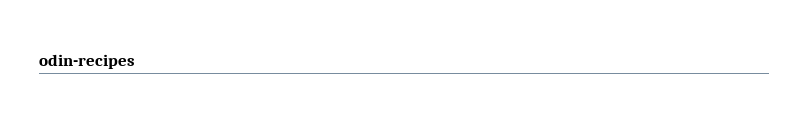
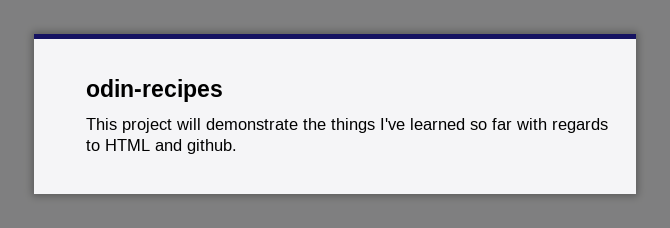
+ This project will demonstrate the things I've learned so far with regards to HTML and github.

